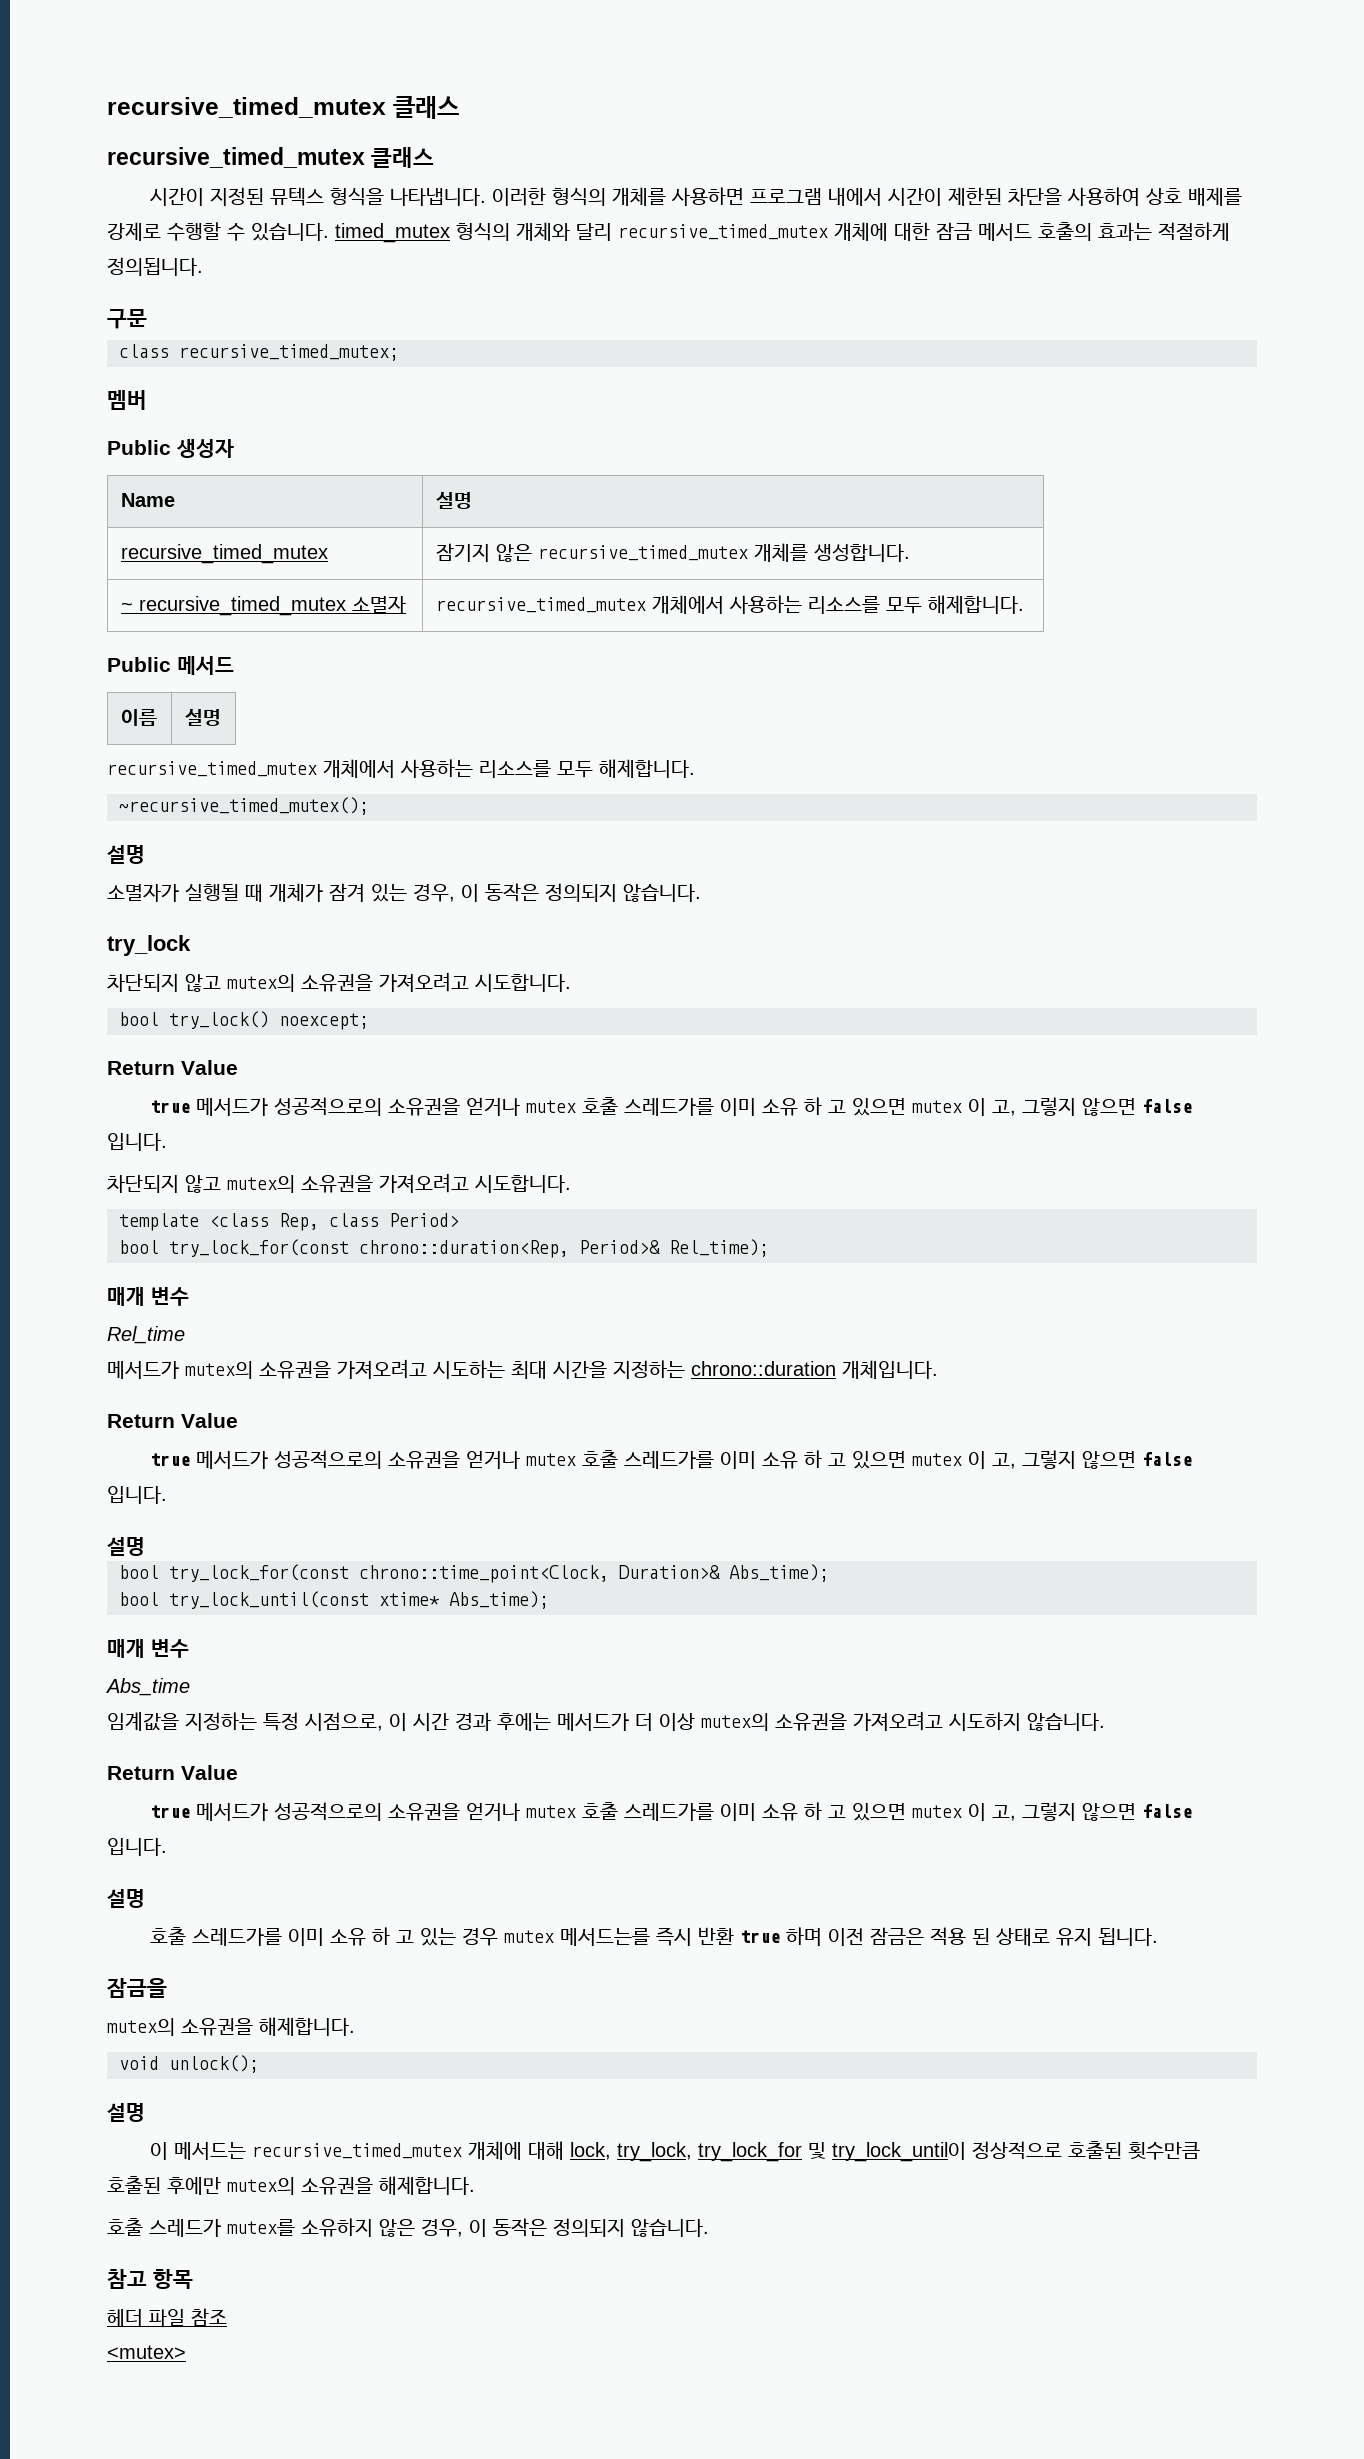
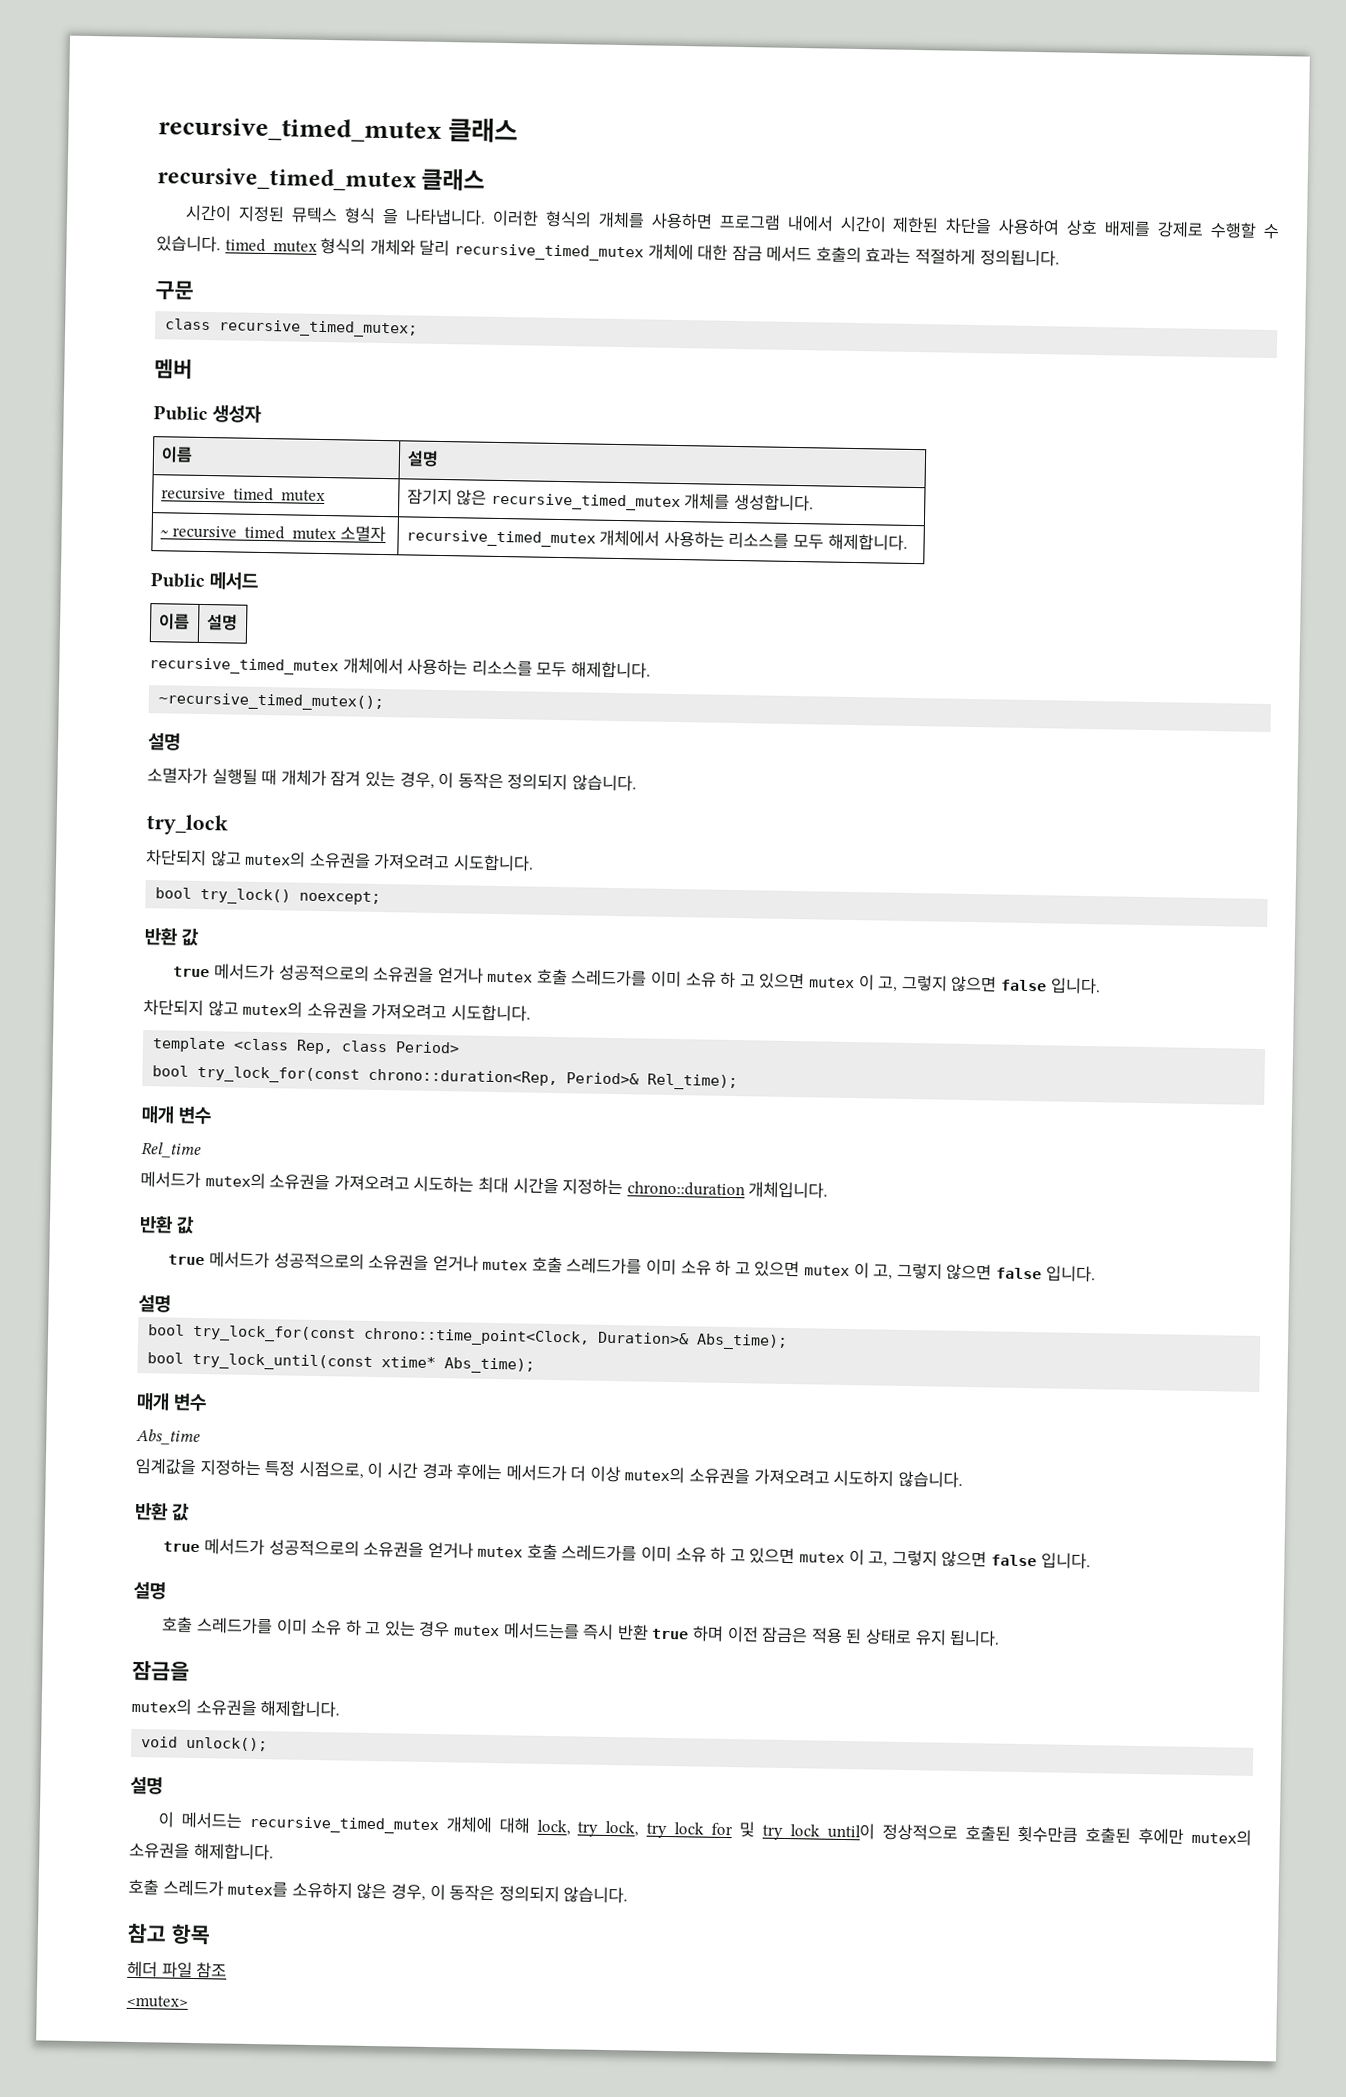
- 시간이 지정된 뮤텍스 형식을 나타냅니다.
+ 시간이 지정된 뮤텍스 형식 을 나타냅니다.
  Public 생성자
- Name | 설명
+ 이름 | 설명
  bool try_lock() noexcept;
- Return Value
+ 반환 값
  메서드가 mutex의 소유권을 가져오려고 시도하는 최대 시간을 지정하는 chrono::duration 개체입니다.
- Return Value
+ 반환 값
  임계값을 지정하는 특정 시점으로, 이 시간 경과 후에는 메서드가 더 이상 mutex의 소유권을 가져오려고 시도하지 않습니다.
- Return Value
+ 반환 값

